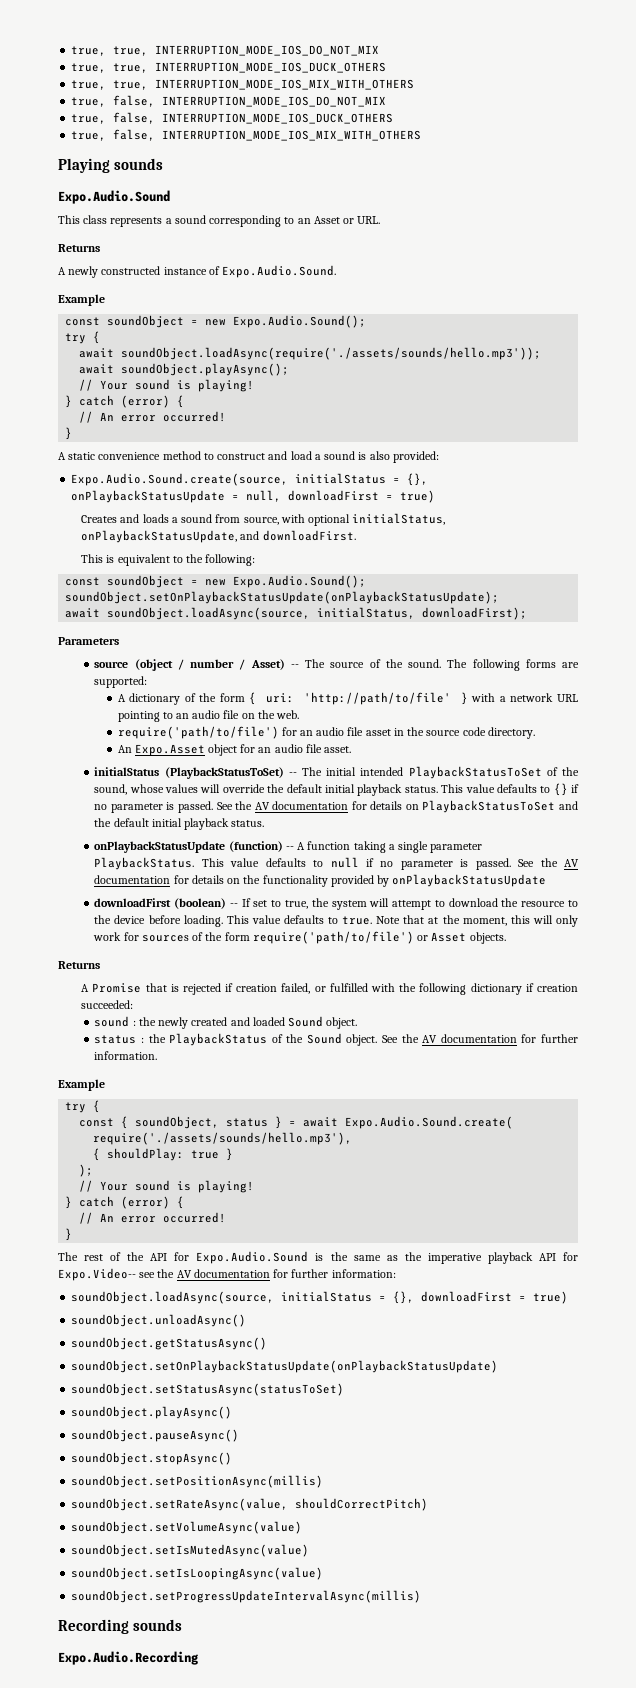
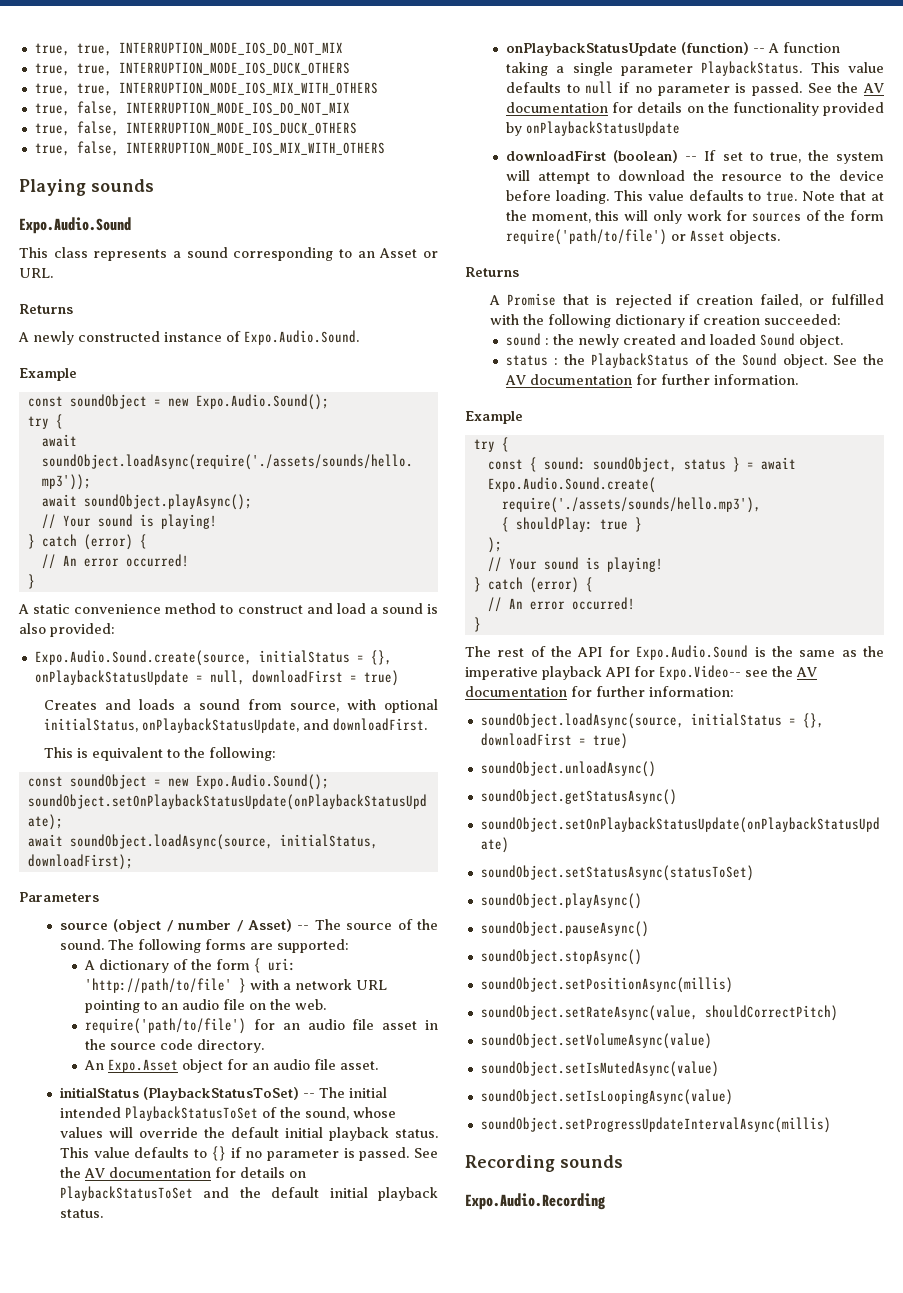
- const { soundObject, status } = await Expo.Audio.Sound.create(
+ const { sound: soundObject, status } = await Expo.Audio.Sound.create(

